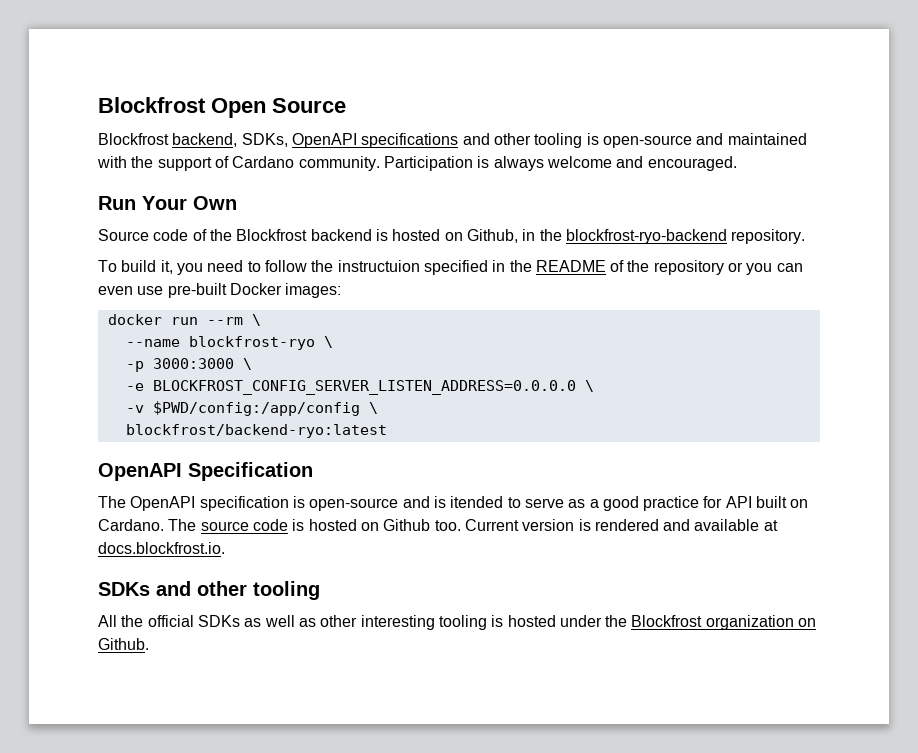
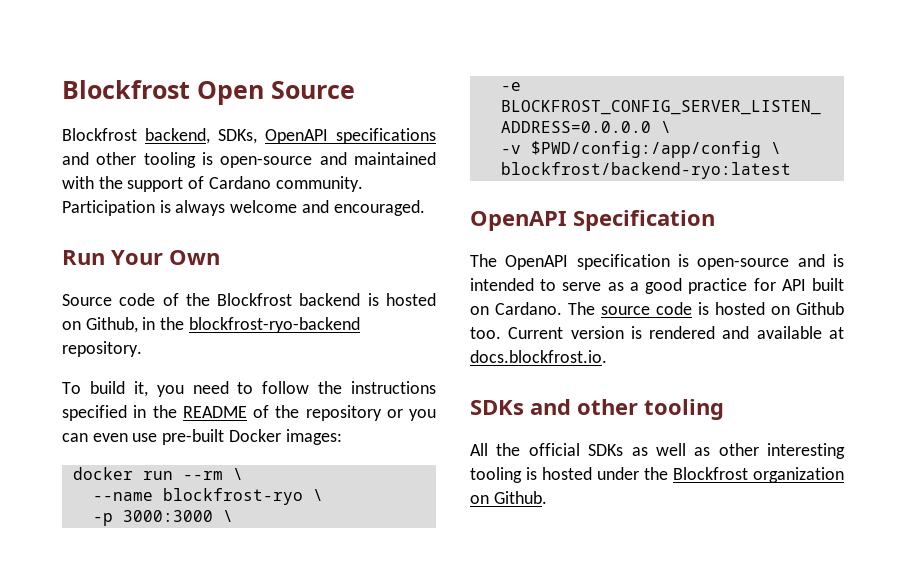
- To build it, you need to follow the instructuion specified in the README of the repository or you can even use pre-built Docker images:
+ To build it, you need to follow the instructions specified in the README of the repository or you can even use pre-built Docker images:
- The OpenAPI specification is open-source and is itended to serve as a good practice for API built on Cardano.
+ The OpenAPI specification is open-source and is intended to serve as a good practice for API built on Cardano.

